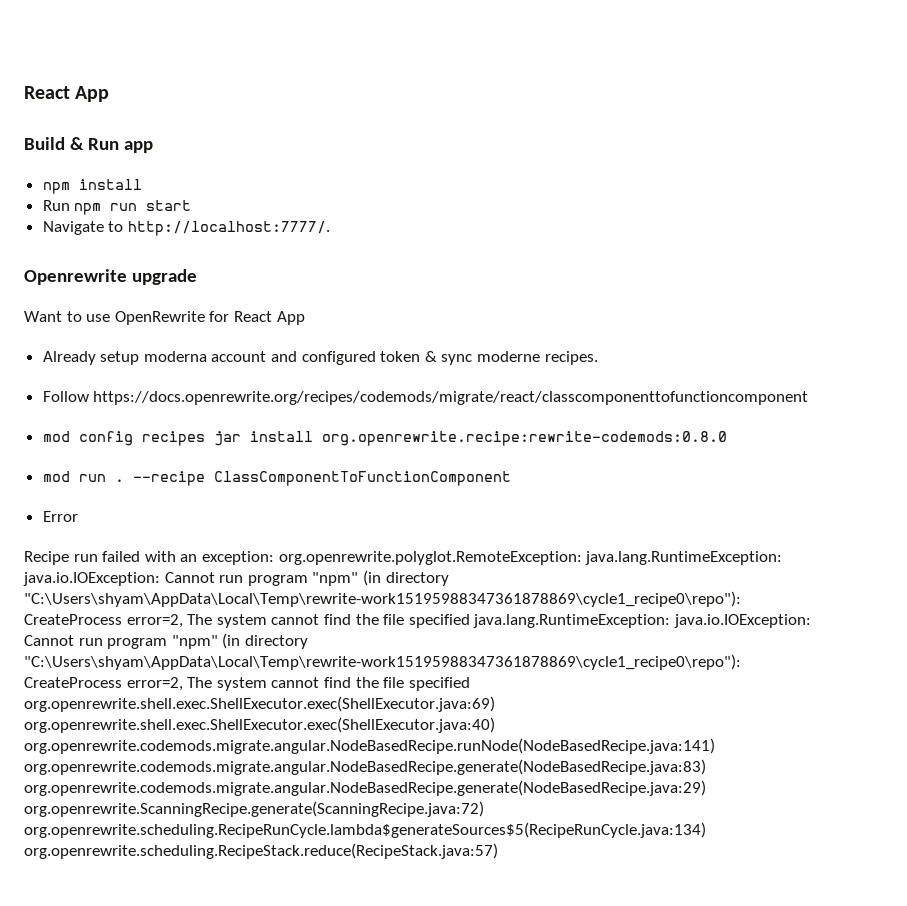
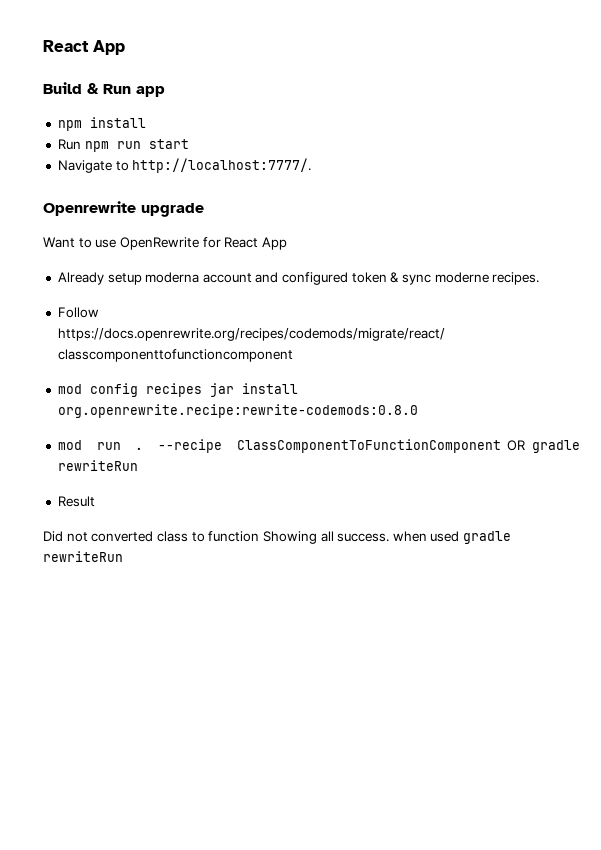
- --recipe ClassComponentToFunctionComponent
- Error
- Recipe run failed with an exception: org.openrewrite.polyglot.RemoteException: java.lang.RuntimeException: java.io.IOException: Cannot run program "npm" (in directory "C:\Users\shyam\AppData\Local\Temp\rewrite-work15195988347361878869\cycle1_recipe0\repo"): CreateProcess error=2, The system cannot find the file specified java.lang.RuntimeException: java.io.IOException: Cannot run program "npm" (in directory "C:\Users\shyam\AppData\Local\Temp\rewrite-work15195988347361878869\cycle1_recipe0\repo"): CreateProcess error=2, The system cannot find the file specified org.openrewrite.shell.exec.ShellExecutor.exec(ShellExecutor.java:69) org.openrewrite.shell.exec.ShellExecutor.exec(ShellExecutor.java:40) org.openrewrite.codemods.migrate.angular.NodeBasedRecipe.runNode(NodeBasedRecipe.java:141) org.openrewrite.codemods.migrate.angular.NodeBasedRecipe.generate(NodeBasedRecipe.java:83) org.openrewrite.codemods.migrate.angular.NodeBasedRecipe.generate(NodeBasedRecipe.java:29) org.openrewrite.ScanningRecipe.generate(ScanningRecipe.java:72) org.openrewrite.scheduling.RecipeRunCycle.lambda$generateSources$5(RecipeRunCycle.java:134) org.openrewrite.scheduling.RecipeStack.reduce(RecipeStack.java:57)
+ --recipe ClassComponentToFunctionComponent OR gradle rewriteRun
+ Result
+ Did not converted class to function Showing all success. when used gradle rewriteRun

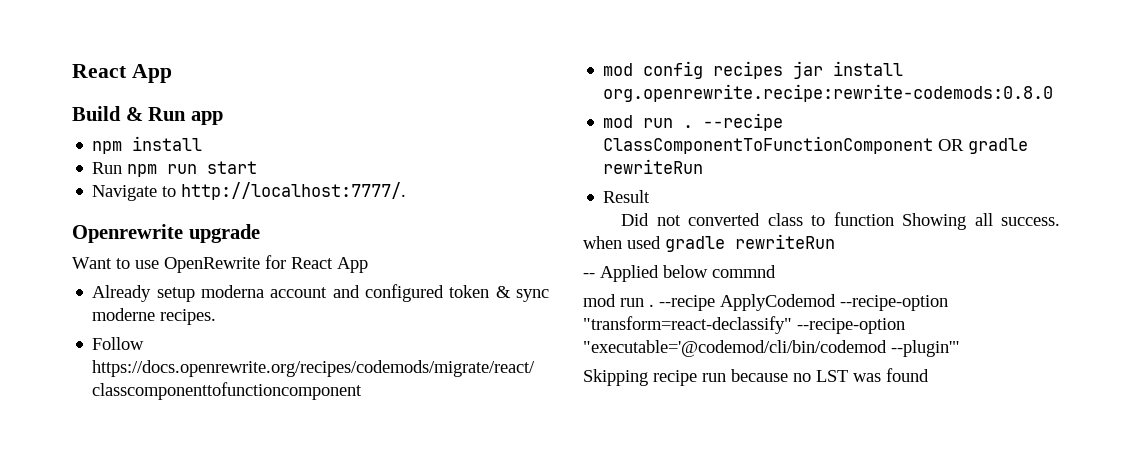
+ -- Applied below commnd
+ mod run . --recipe ApplyCodemod --recipe-option "transform=react-declassify" --recipe-option "executable='@codemod/cli/bin/codemod --plugin'"
+ Skipping recipe run because no LST was found

